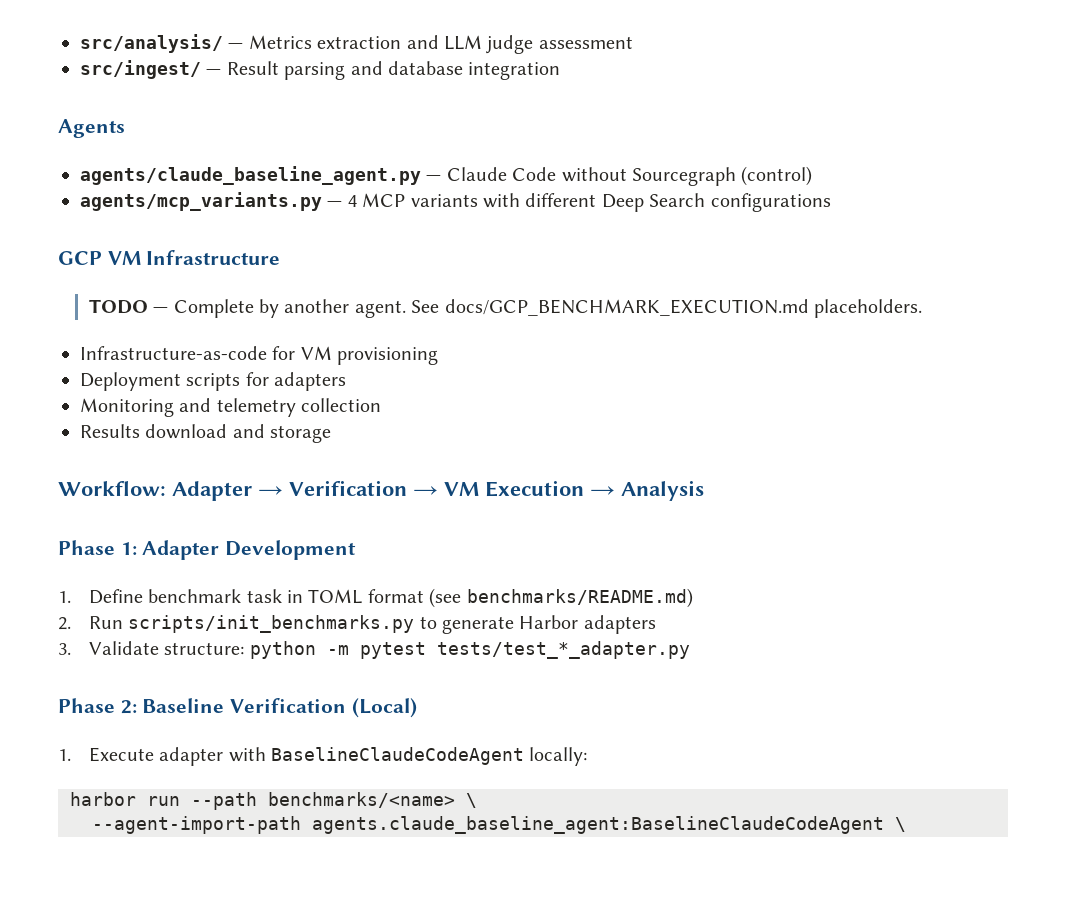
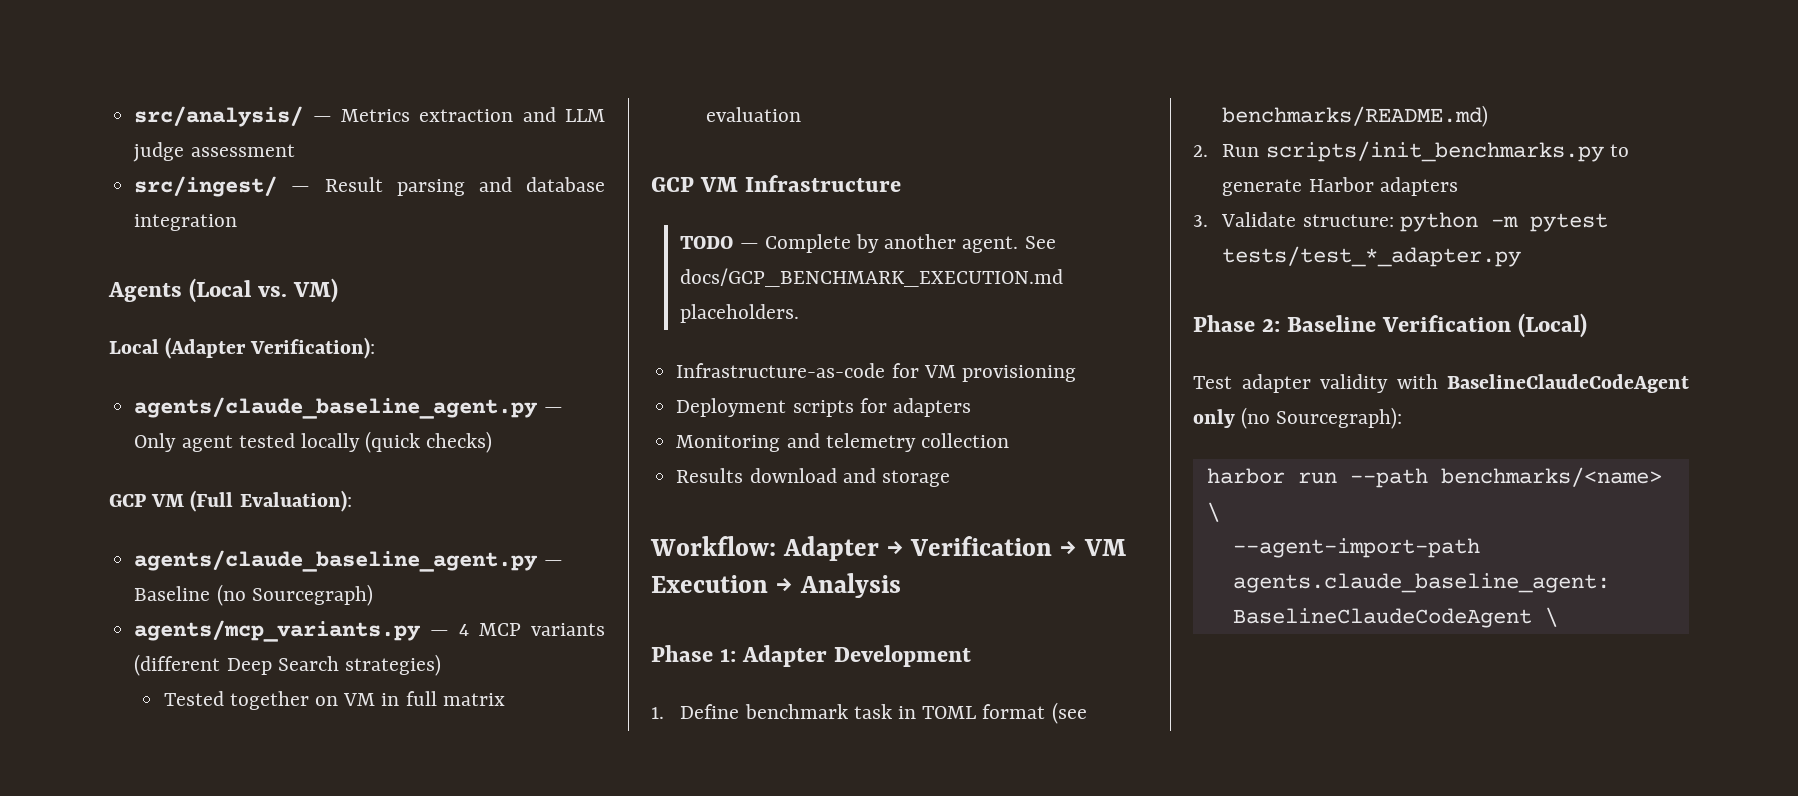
- Agents
- agents/claude_baseline_agent.py — Claude Code without Sourcegraph (control)
+ Agents (Local vs. VM)
+ Local (Adapter Verification):
+ agents/claude_baseline_agent.py — Only agent tested locally (quick checks)
+ GCP VM (Full Evaluation):
+ agents/claude_baseline_agent.py — Baseline (no Sourcegraph)
- agents/mcp_variants.py — 4 MCP variants with different Deep Search configurations
+ agents/mcp_variants.py — 4 MCP variants (different Deep Search strategies)
+ Tested together on VM in full matrix evaluation
- 1. Execute adapter with BaselineClaudeCodeAgent locally:
+ Test adapter validity with BaselineClaudeCodeAgent only (no Sourcegraph):

